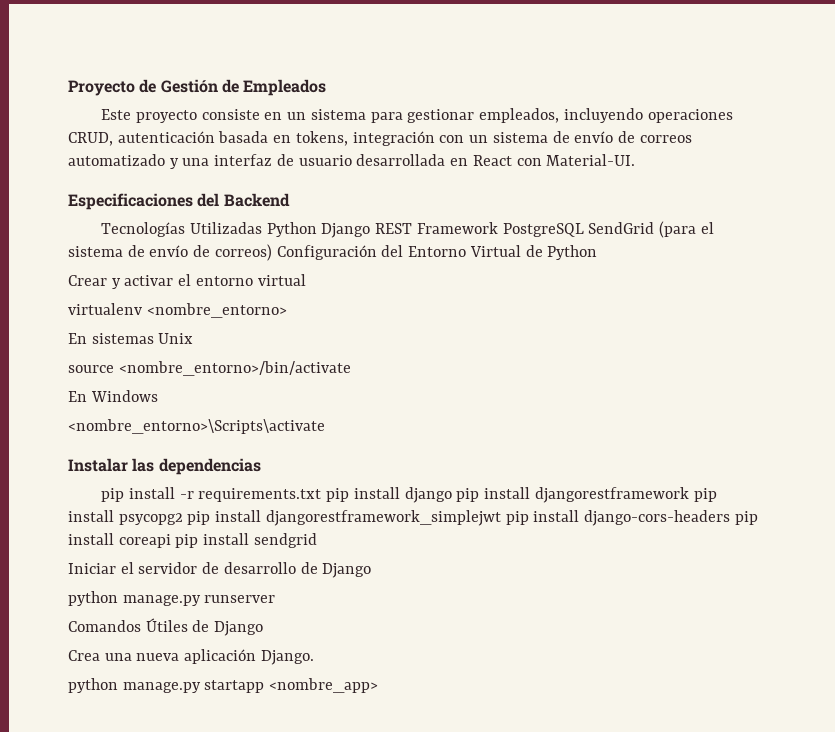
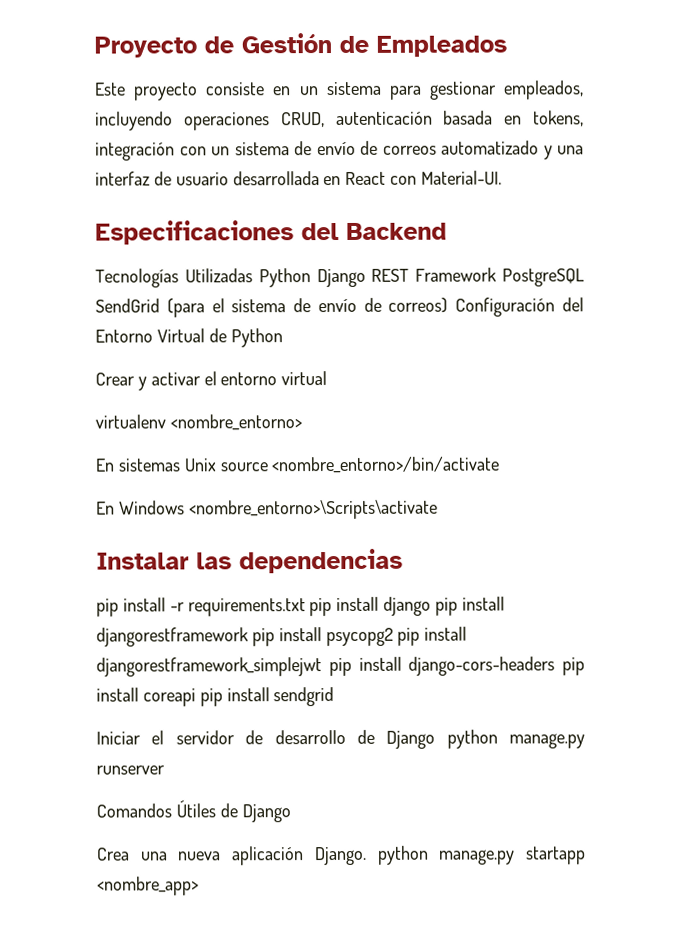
- En sistemas Unix
- source <nombre_entorno>/bin/activate
+ En sistemas Unix source <nombre_entorno>/bin/activate
- En Windows
- <nombre_entorno>\Scripts\activate
+ En Windows <nombre_entorno>\Scripts\activate
- Iniciar el servidor de desarrollo de Django
- python manage.py runserver
+ Iniciar el servidor de desarrollo de Django python manage.py runserver
- Crea una nueva aplicación Django.
- python manage.py startapp <nombre_app>
+ Crea una nueva aplicación Django. python manage.py startapp <nombre_app>

